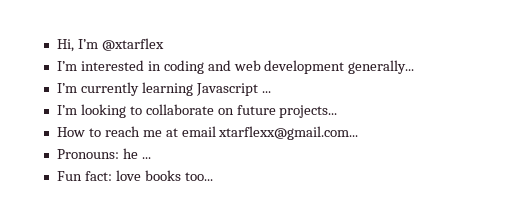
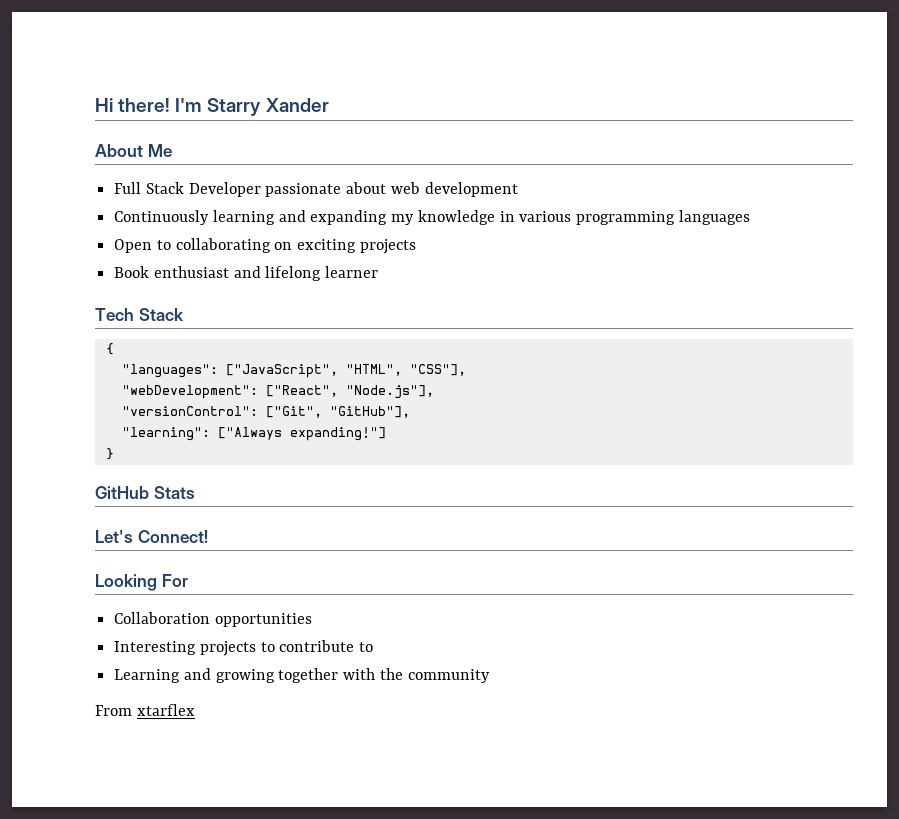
- Hi, I’m @xtarflex
- I’m interested in coding and web development generally...
- I’m currently learning Javascript ...
- I’m looking to collaborate on future projects...
- How to reach me at email xtarflexx@gmail.com...
- Pronouns: he ...
- Fun fact: love books too...
+ Hi there! I'm Starry Xander
+ About Me
+ Full Stack Developer passionate about web development
+ Continuously learning and expanding my knowledge in various programming languages
+ Open to collaborating on exciting projects
+ Book enthusiast and lifelong learner
+ Tech Stack
+ {
+ "languages": ["JavaScript", "HTML", "CSS"],
+ "webDevelopment": ["React", "Node.js"],
+ "versionControl": ["Git", "GitHub"],
+ "learning": ["Always expanding!"]
+ }
+ GitHub Stats
+ Let's Connect!
+ Looking For
+ Collaboration opportunities
+ Interesting projects to contribute to
+ Learning and growing together with the community
+ From xtarflex

